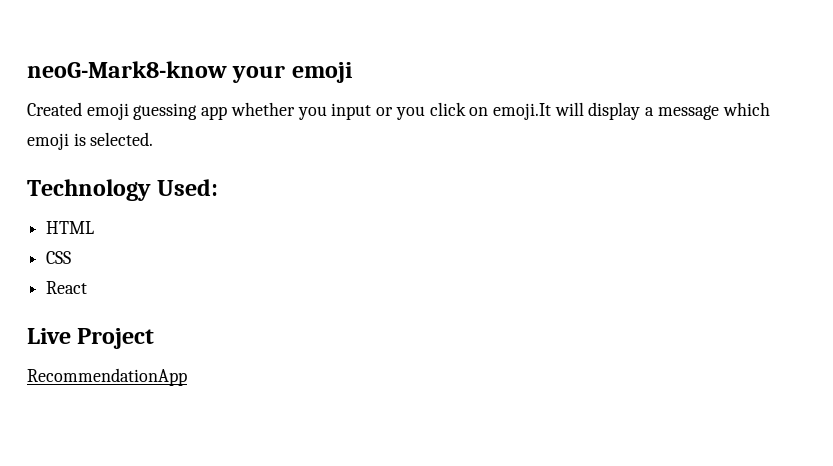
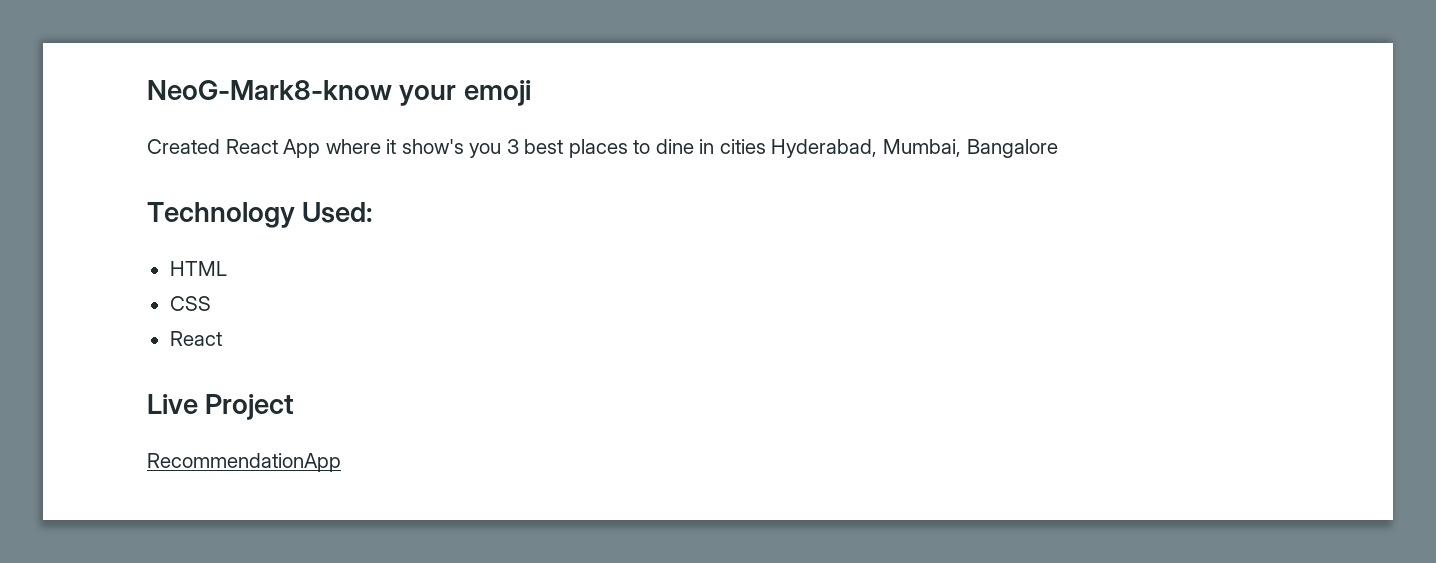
- neoG-Mark8-know your emoji
+ NeoG-Mark8-know your emoji
- Created emoji guessing app whether you input or you click on emoji.It will display a message which emoji is selected.
+ Created React App where it show's you 3 best places to dine in cities Hyderabad, Mumbai, Bangalore

